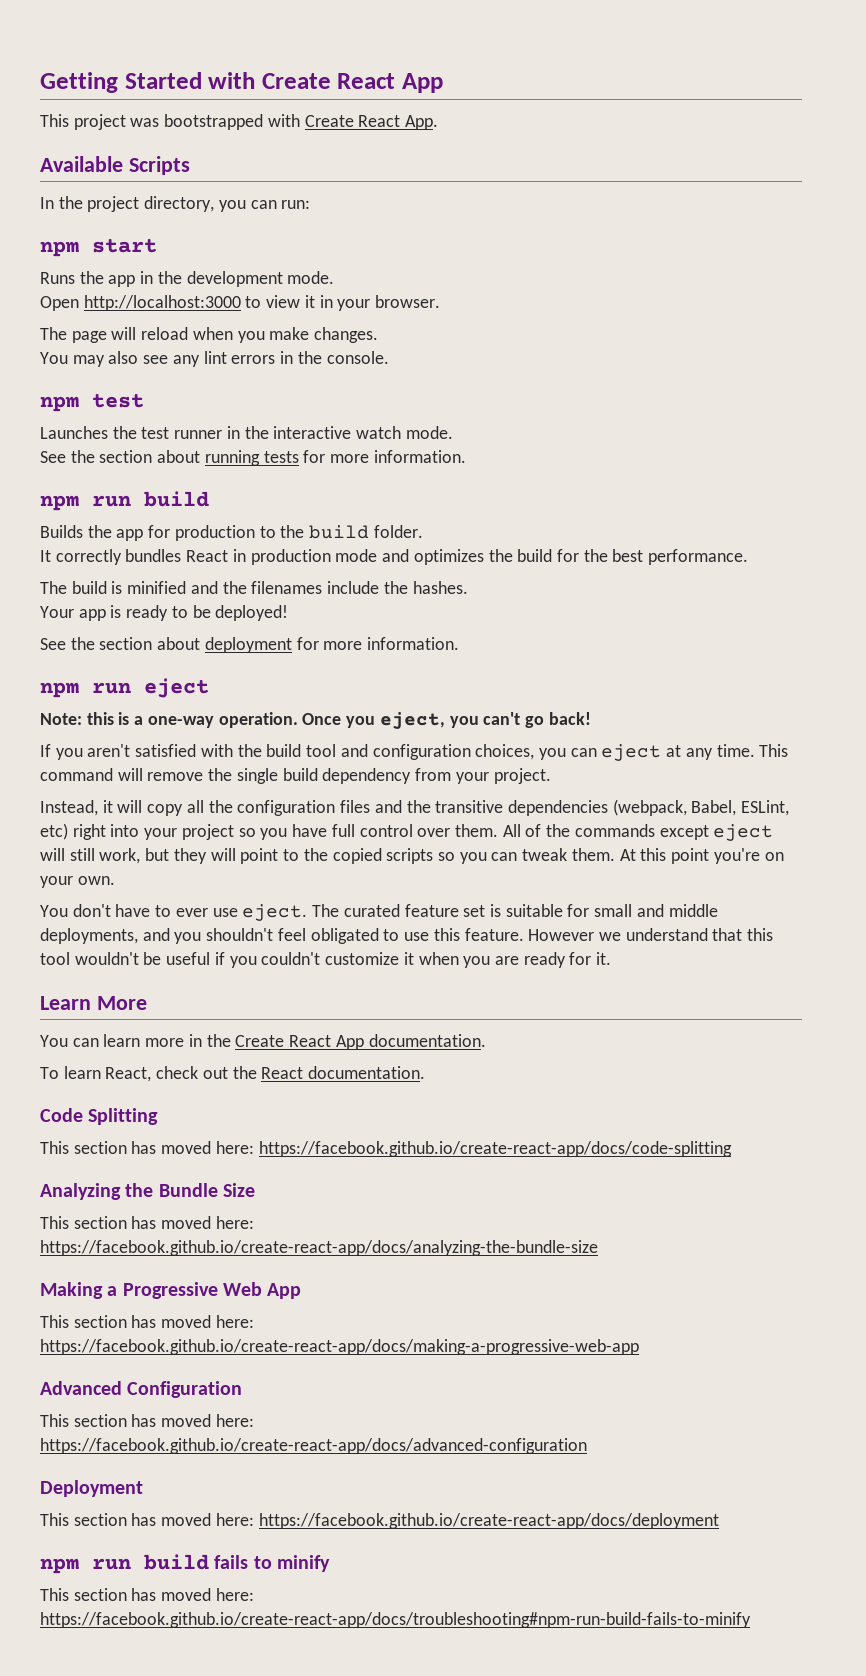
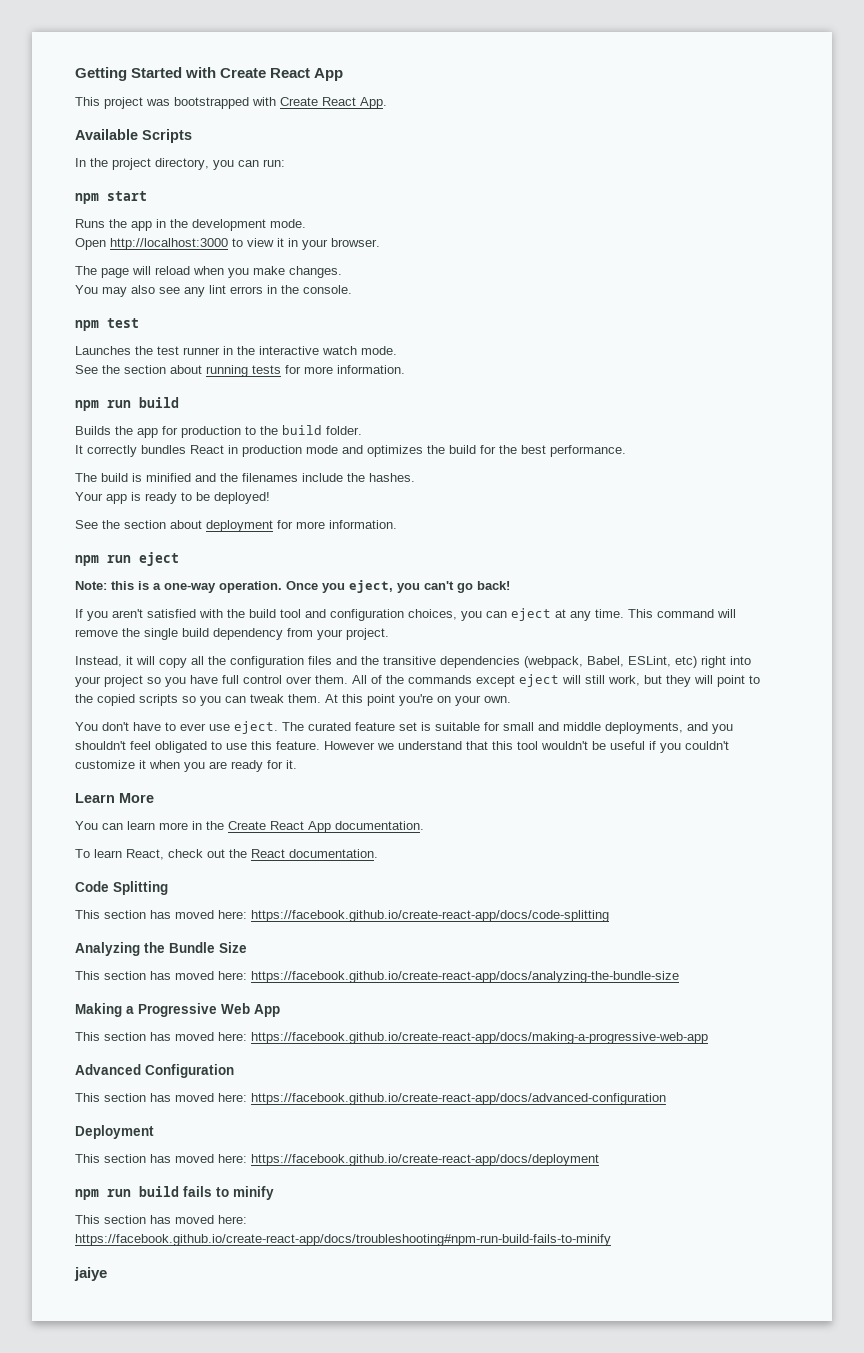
+ jaiye

